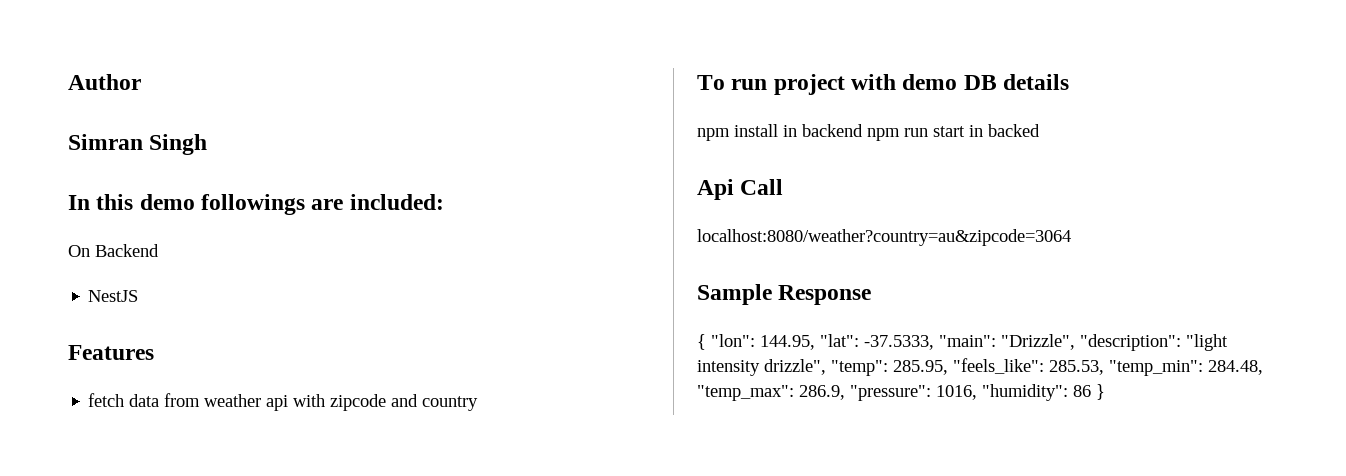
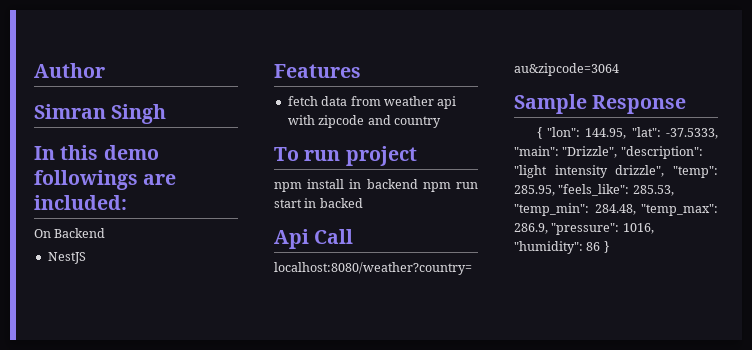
- To run project with demo DB details
+ To run project

